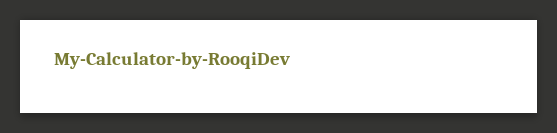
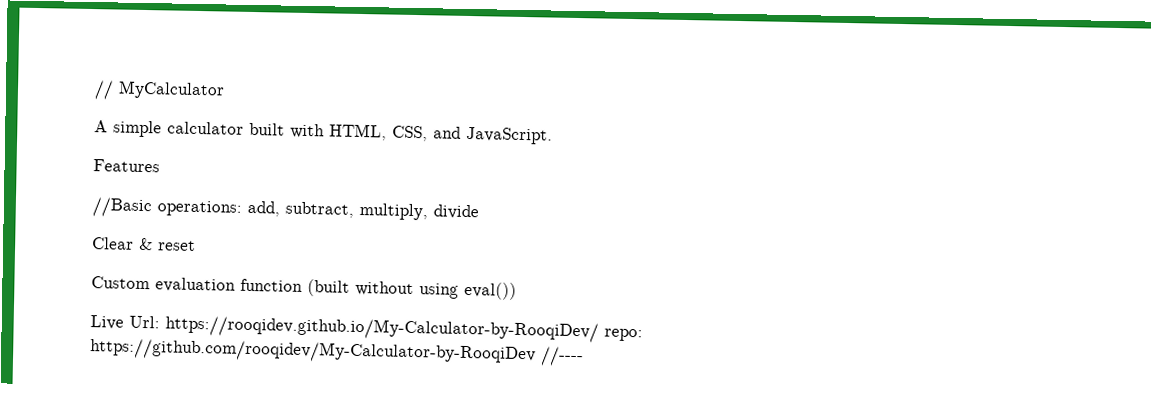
- My-Calculator-by-RooqiDev
+ // MyCalculator
+ A simple calculator built with HTML, CSS, and JavaScript.
+ Features
+ //Basic operations: add, subtract, multiply, divide
+ Clear & reset
+ Custom evaluation function (built without using eval())
+ Live Url: https://rooqidev.github.io/My-Calculator-by-RooqiDev/ repo: https://github.com/rooqidev/My-Calculator-by-RooqiDev //----

